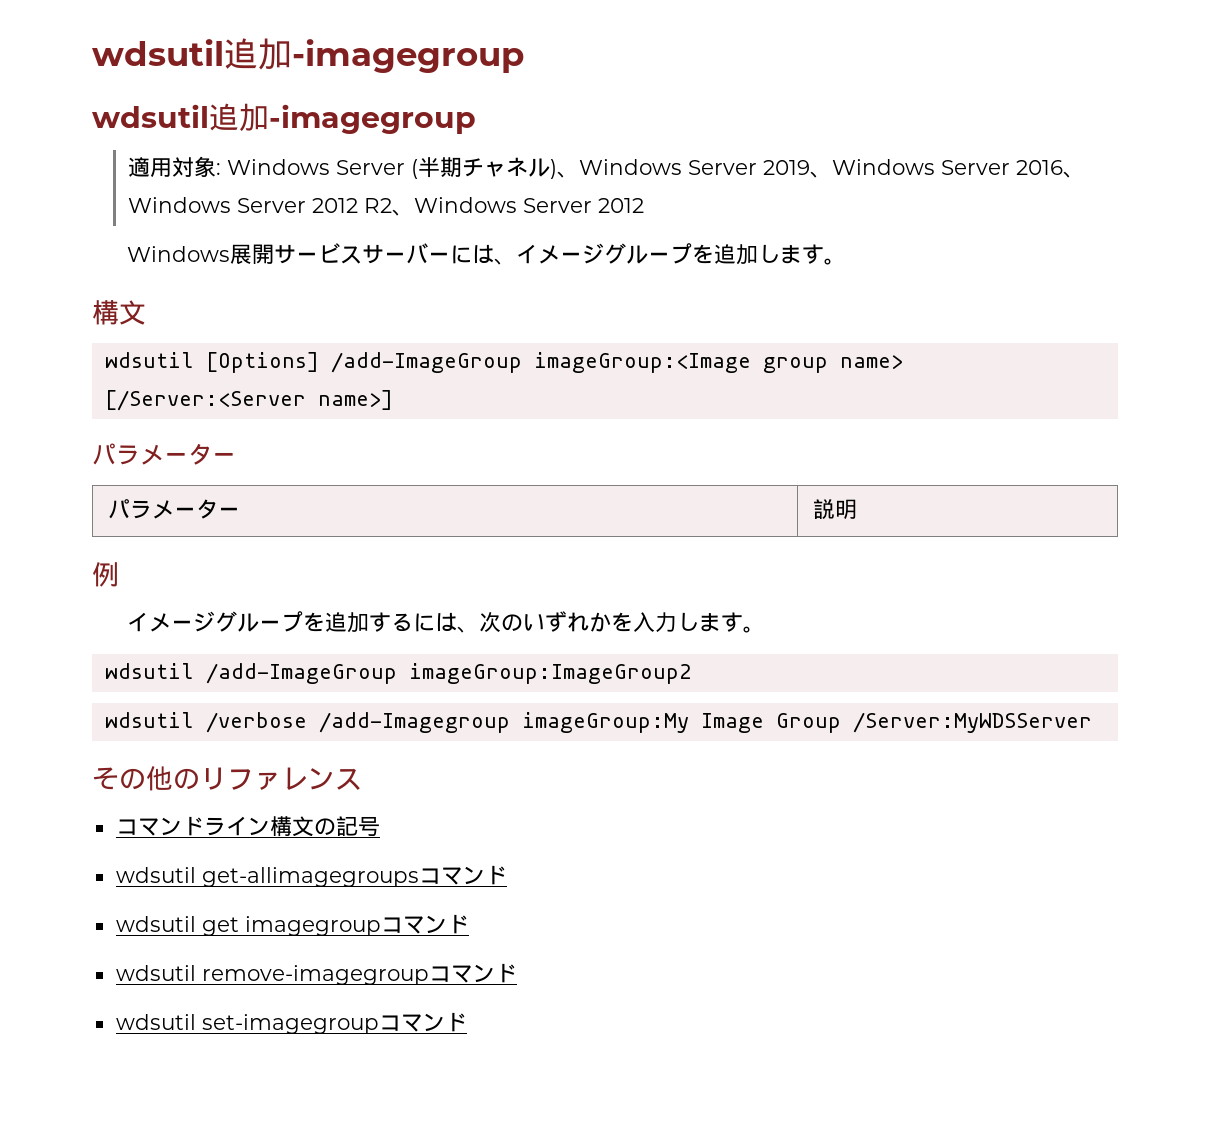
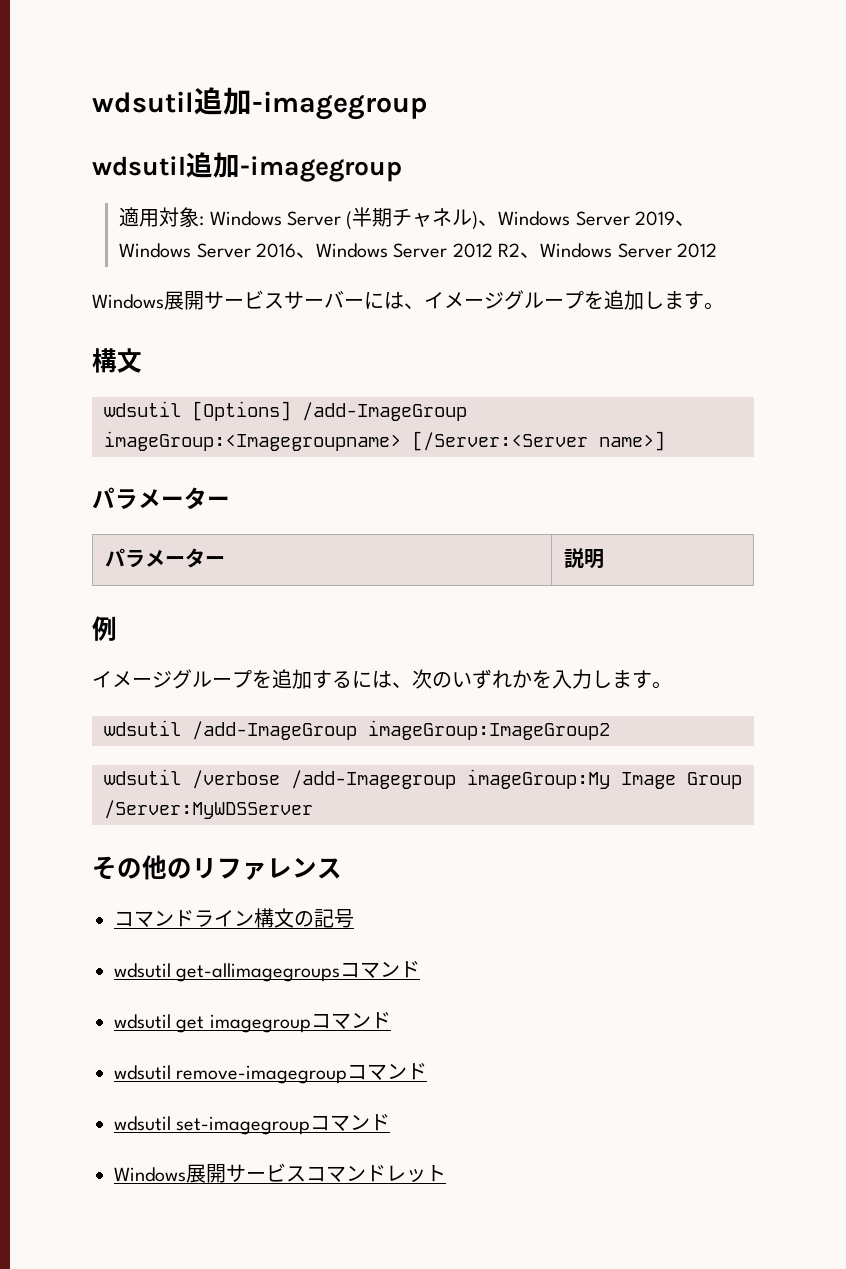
- wdsutil [Options] /add-ImageGroup imageGroup:<Image group name> [/Server:<Server name>]
+ wdsutil [Options] /add-ImageGroup imageGroup:<Imagegroupname> [/Server:<Server name>]
+ Windows展開サービスコマンドレット

